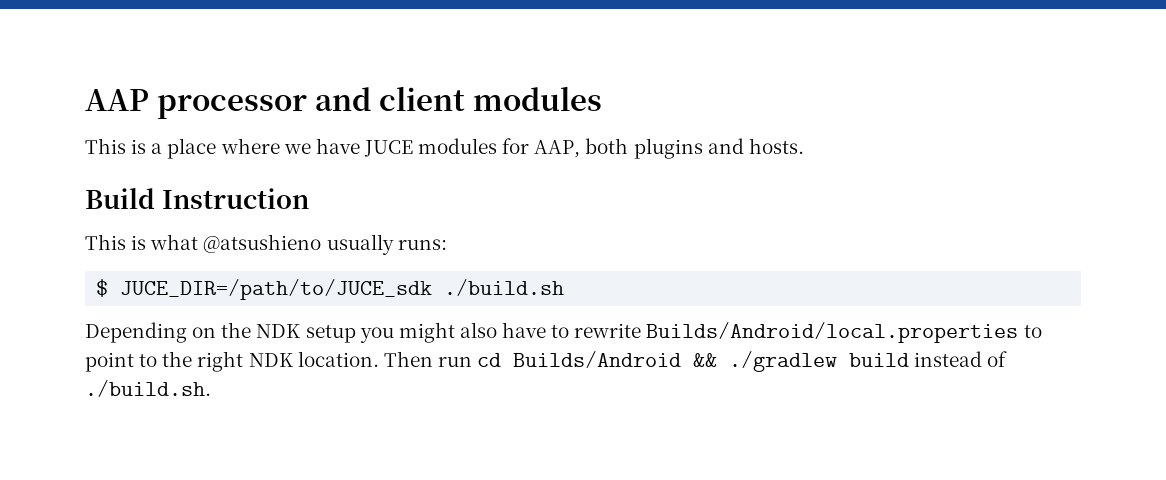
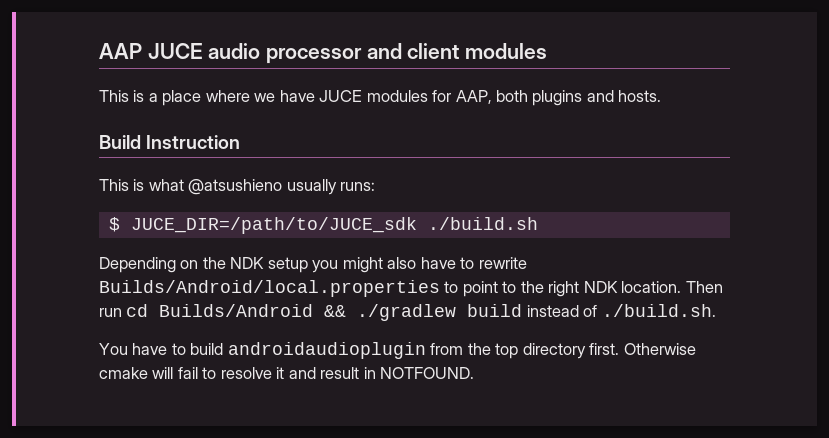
- AAP processor and client modules
+ AAP JUCE audio processor and client modules
+ You have to build androidaudioplugin from the top directory first. Otherwise cmake will fail to resolve it and result in NOTFOUND.

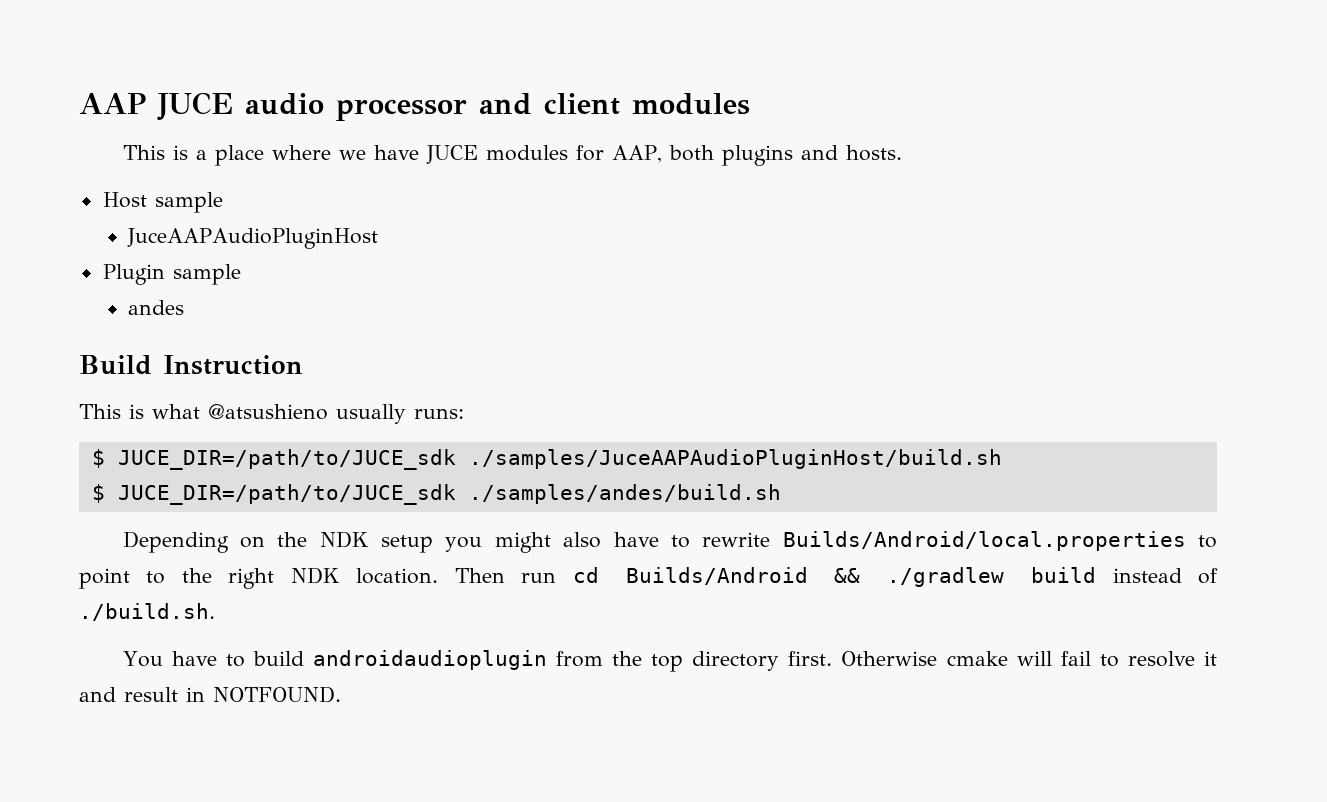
+ Host sample
+ JuceAAPAudioPluginHost
+ Plugin sample
+ andes
- $ JUCE_DIR=/path/to/JUCE_sdk ./build.sh
+ $ JUCE_DIR=/path/to/JUCE_sdk ./samples/JuceAAPAudioPluginHost/build.sh
+ $ JUCE_DIR=/path/to/JUCE_sdk ./samples/andes/build.sh

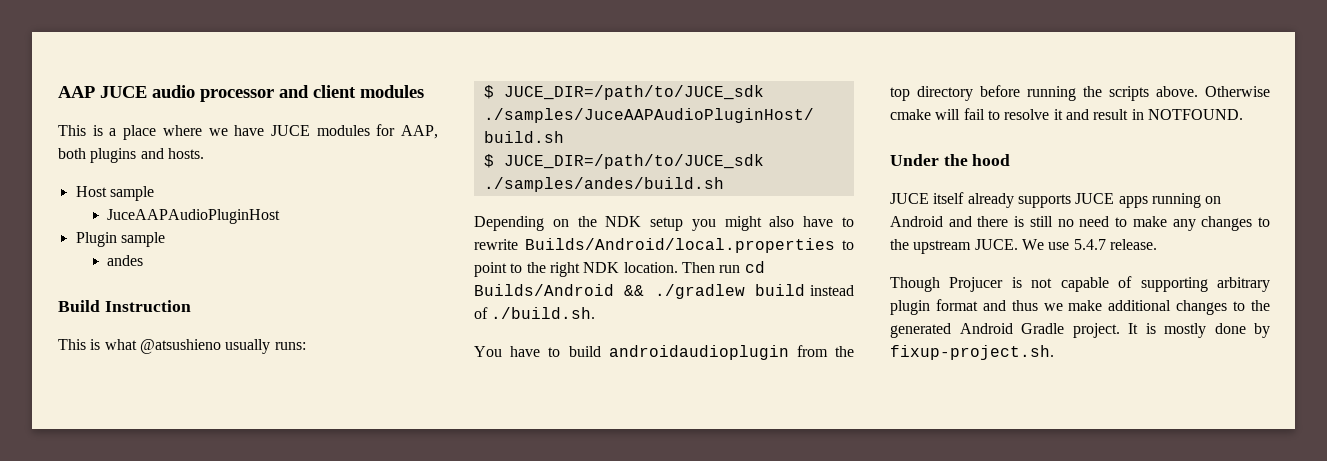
- You have to build androidaudioplugin from the top directory first.
+ You have to build androidaudioplugin from the top directory before running the scripts above.
+ Under the hood
+ JUCE itself already supports JUCE apps running on Android and there is still no need to make any changes to the upstream JUCE. We use 5.4.7 release.
+ Though Projucer is not capable of supporting arbitrary plugin format and thus we make additional changes to the generated Android Gradle project. It is mostly done by fixup-project.sh.

